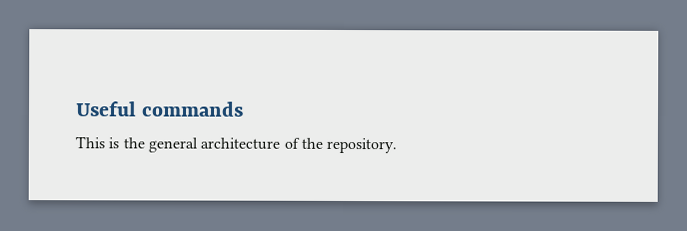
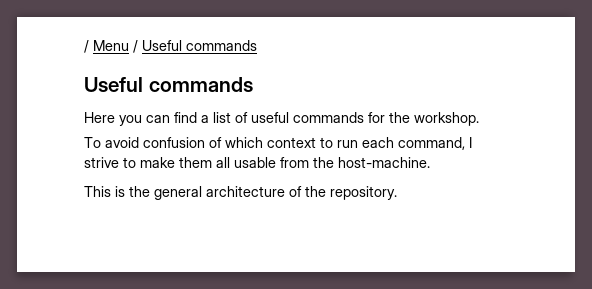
+ / Menu / Useful commands
  Useful commands
+ Here you can find a list of useful commands for the workshop.
+ To avoid confusion of which context to run each command, I strive to make them all usable from the host-machine.

